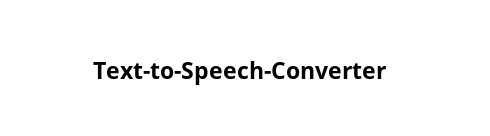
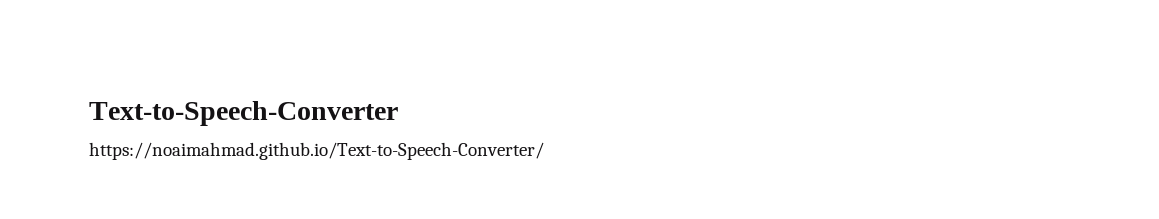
+ https://noaimahmad.github.io/Text-to-Speech-Converter/

